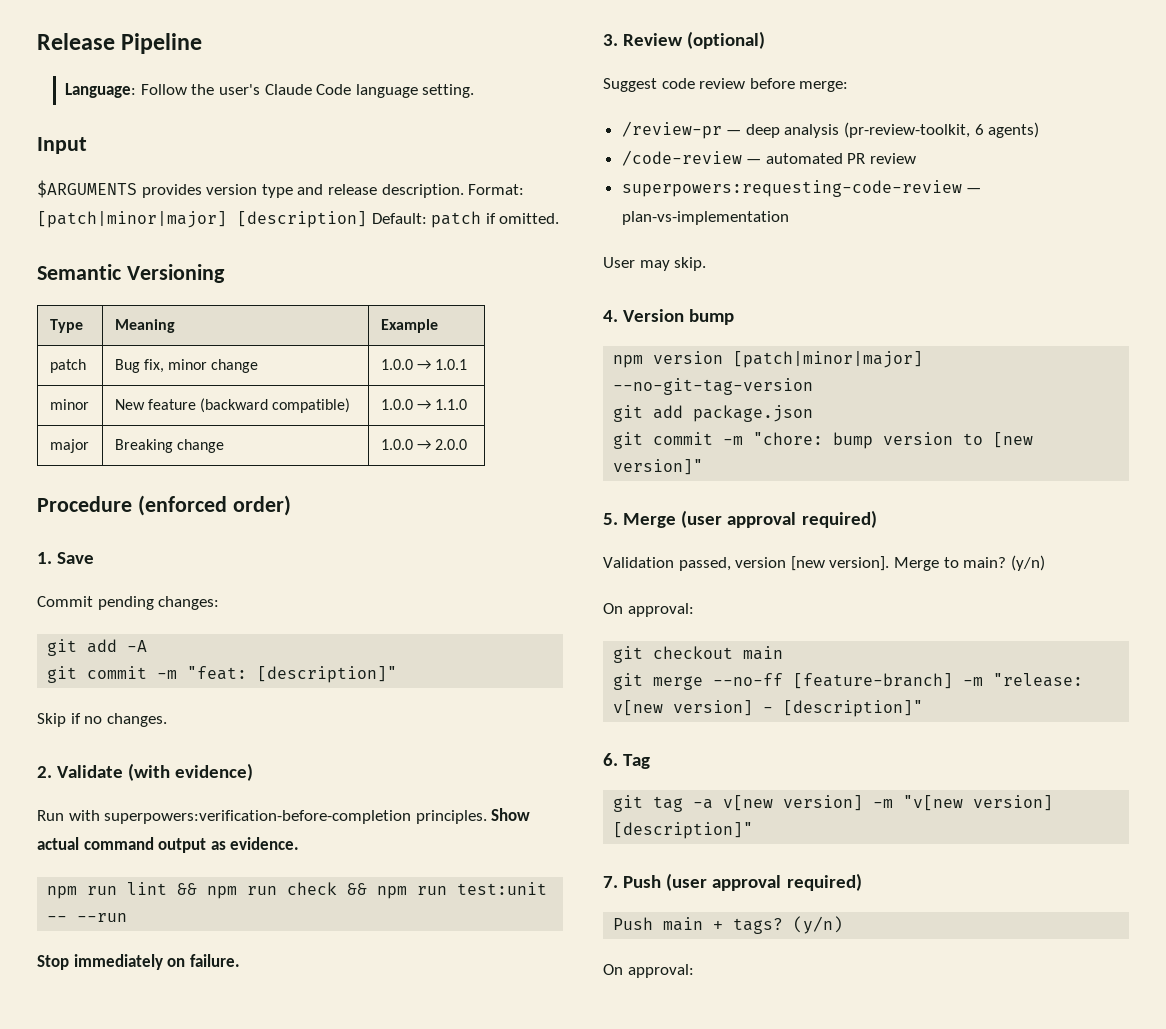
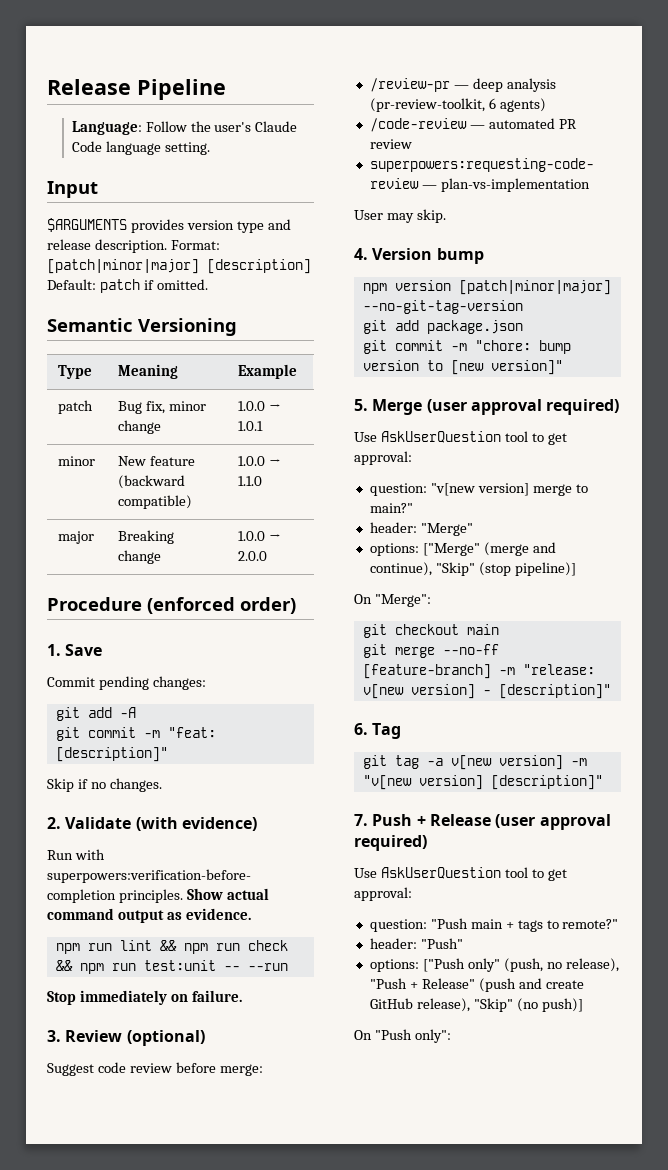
  5. Merge (user approval required)
- Validation passed, version [new version]. Merge to main? (y/n)
- On approval:
+ Use AskUserQuestion tool to get approval:
+ question: "v[new version] merge to main?"
+ header: "Merge"
+ options: ["Merge" (merge and continue), "Skip" (stop pipeline)]
+ On "Merge":
- 7. Push (user approval required)
- Push main + tags? (y/n)
- On approval:
+ 7. Push + Release (user approval required)
+ Use AskUserQuestion tool to get approval:
+ question: "Push main + tags to remote?"
+ header: "Push"
+ options: ["Push only" (push, no release), "Push + Release" (push and create GitHub release), "Skip" (no push)]
+ On "Push only":

